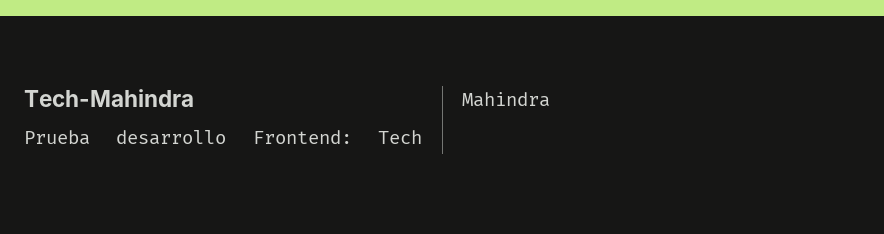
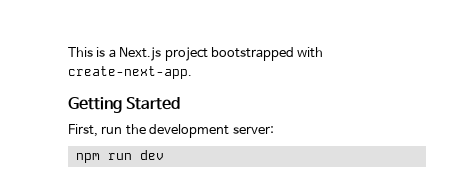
- Tech-Mahindra
- Prueba desarrollo Frontend: Tech Mahindra
+ This is a Next.js project bootstrapped with create-next-app.
+ Getting Started
+ First, run the development server:
+ npm run dev

